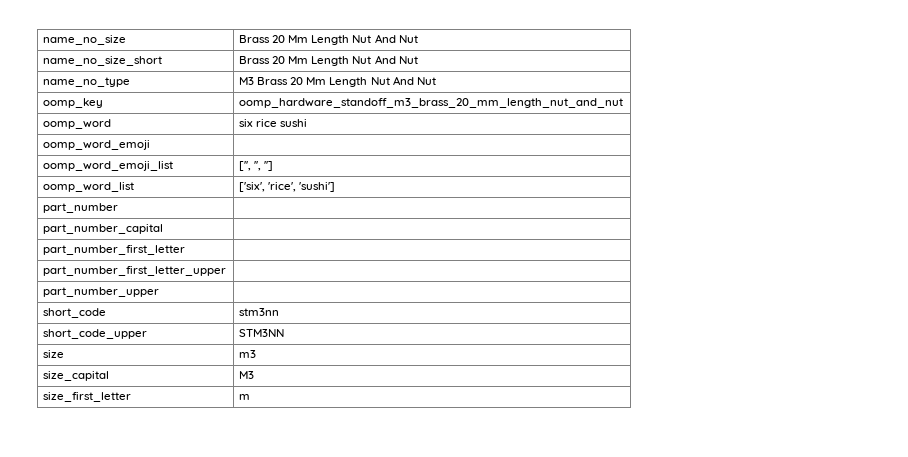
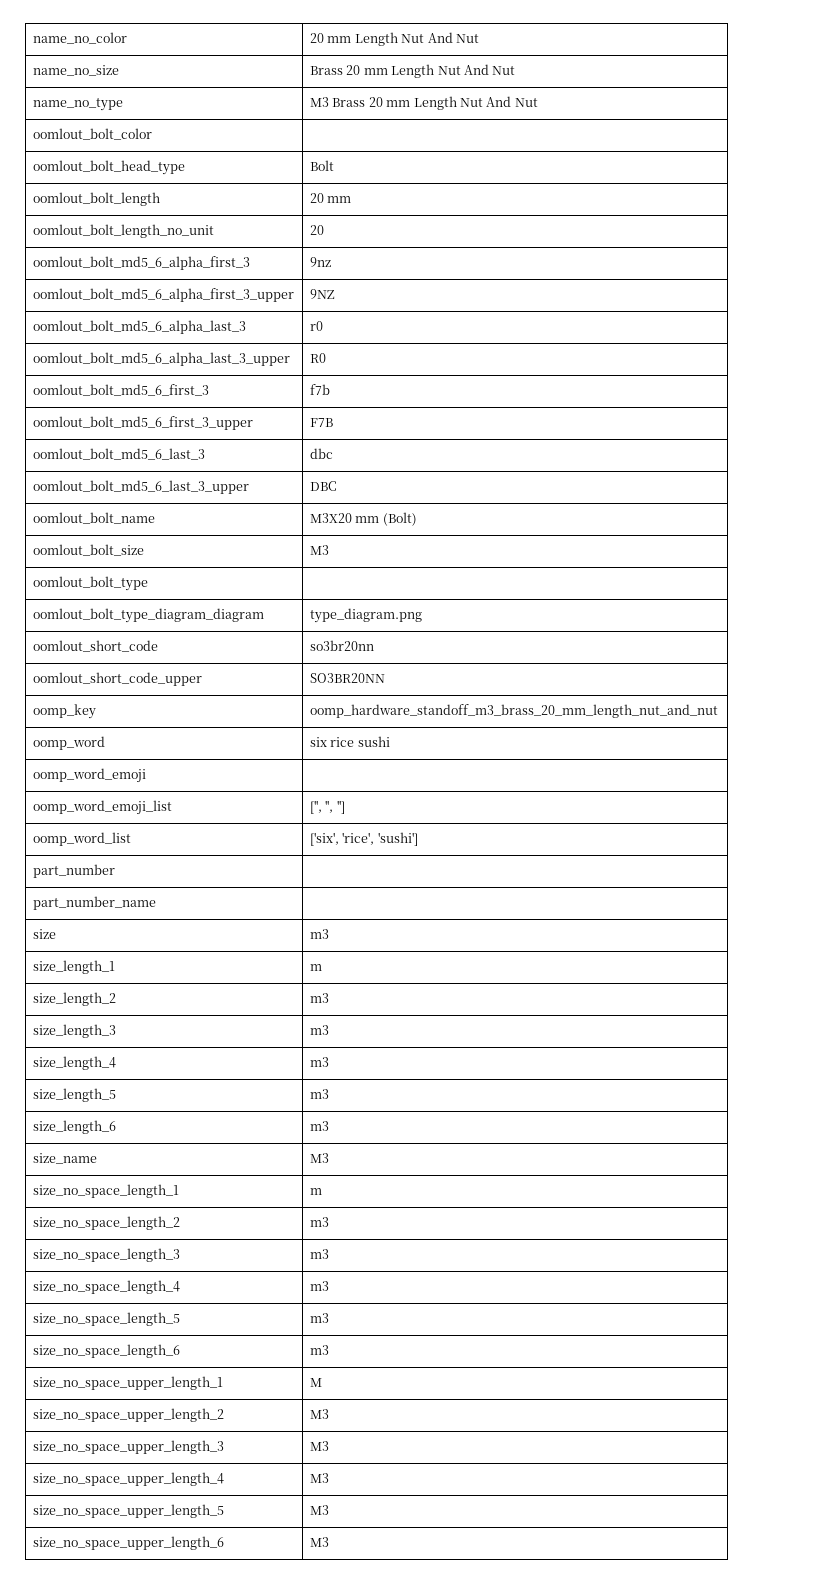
- name_no_size | Brass 20 Mm Length Nut And Nut
- name_no_size_short | Brass 20 Mm Length Nut And Nut
+ name_no_color | 20 mm Length Nut And Nut
+ name_no_size | Brass 20 mm Length Nut And Nut
- name_no_type | M3 Brass 20 Mm Length Nut And Nut
+ name_no_type | M3 Brass 20 mm Length Nut And Nut
+ oomlout_bolt_color |
+ oomlout_bolt_head_type | Bolt
+ oomlout_bolt_length | 20 mm
+ oomlout_bolt_length_no_unit | 20
+ oomlout_bolt_md5_6_alpha_first_3 | 9nz
+ oomlout_bolt_md5_6_alpha_first_3_upper | 9NZ
+ oomlout_bolt_md5_6_alpha_last_3 | r0
+ oomlout_bolt_md5_6_alpha_last_3_upper | R0
+ oomlout_bolt_md5_6_first_3 | f7b
+ oomlout_bolt_md5_6_first_3_upper | F7B
+ oomlout_bolt_md5_6_last_3 | dbc
+ oomlout_bolt_md5_6_last_3_upper | DBC
+ oomlout_bolt_name | M3X20 mm (Bolt)
+ oomlout_bolt_size | M3
+ oomlout_bolt_type |
+ oomlout_bolt_type_diagram_diagram | type_diagram.png
+ oomlout_short_code | so3br20nn
+ oomlout_short_code_upper | SO3BR20NN
- part_number_capital |
- part_number_first_letter |
- part_number_first_letter_upper |
- part_number_upper |
- short_code | stm3nn
- short_code_upper | STM3NN
+ part_number_name |
  size | m3
- size_capital | M3
- size_first_letter | m
+ size_length_1 | m
+ size_length_2 | m3
+ size_length_3 | m3
+ size_length_4 | m3
+ size_length_5 | m3
+ size_length_6 | m3
+ size_name | M3
+ size_no_space_length_1 | m
+ size_no_space_length_2 | m3
+ size_no_space_length_3 | m3
+ size_no_space_length_4 | m3
+ size_no_space_length_5 | m3
+ size_no_space_length_6 | m3
+ size_no_space_upper_length_1 | M
+ size_no_space_upper_length_2 | M3
+ size_no_space_upper_length_3 | M3
+ size_no_space_upper_length_4 | M3
+ size_no_space_upper_length_5 | M3
+ size_no_space_upper_length_6 | M3

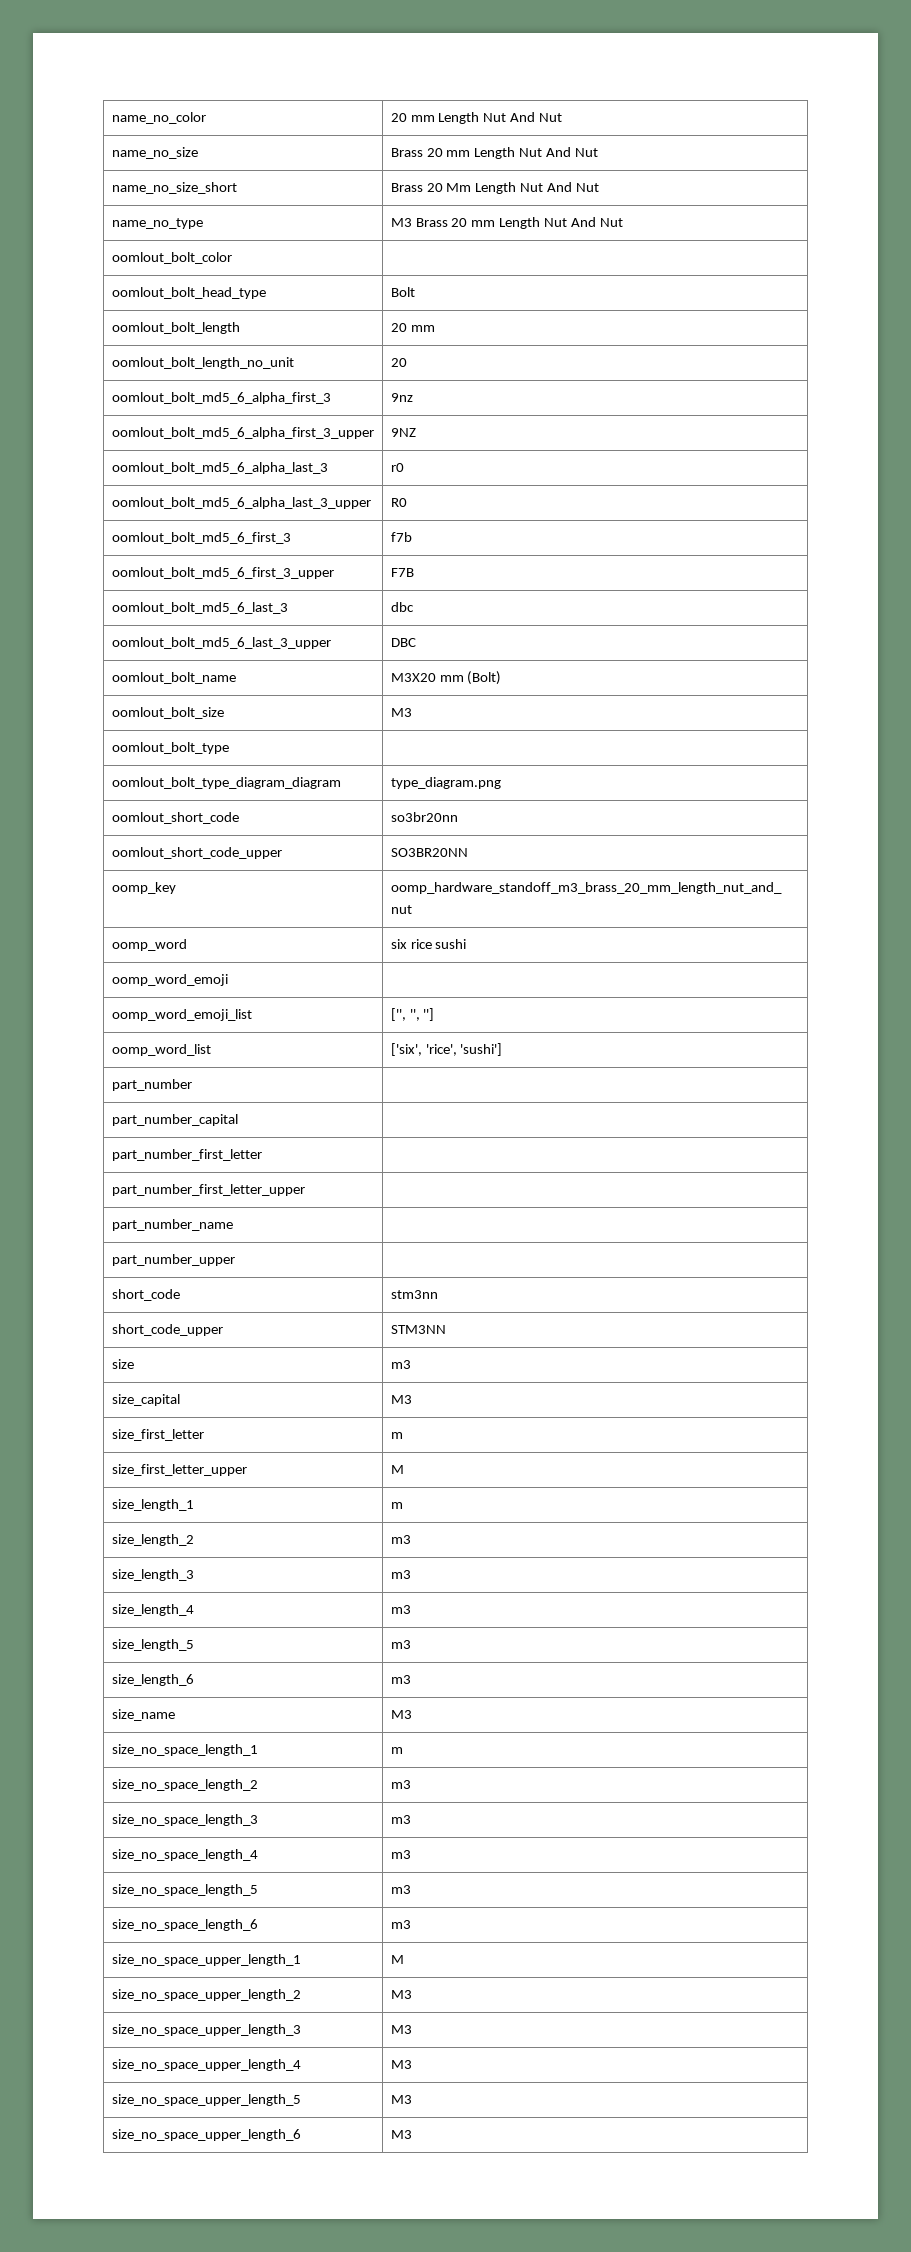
+ name_no_size_short | Brass 20 Mm Length Nut And Nut
+ part_number_capital |
+ part_number_first_letter |
+ part_number_first_letter_upper |
  part_number_name |
+ part_number_upper |
+ short_code | stm3nn
+ short_code_upper | STM3NN
  size | m3
+ size_capital | M3
+ size_first_letter | m
+ size_first_letter_upper | M

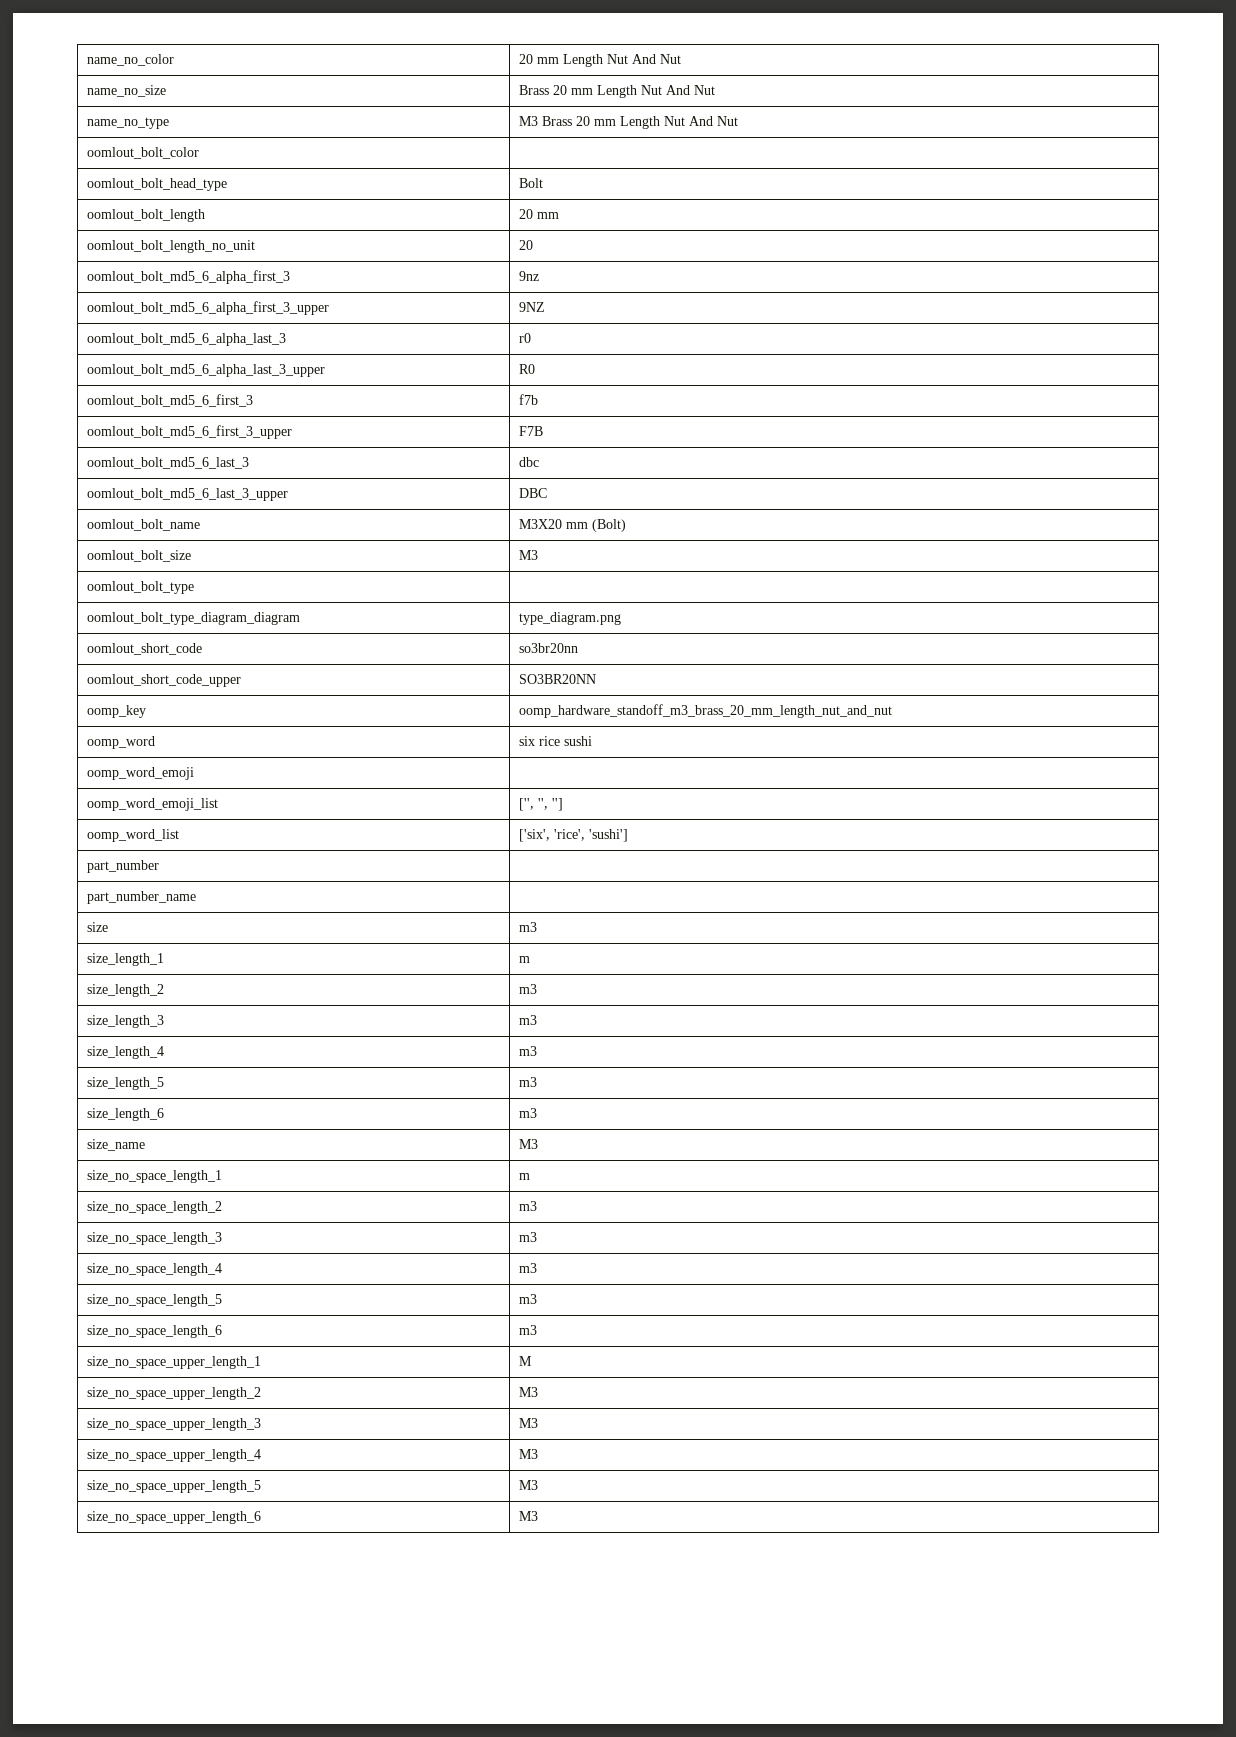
- name_no_size_short | Brass 20 Mm Length Nut And Nut
- part_number_capital |
- part_number_first_letter |
- part_number_first_letter_upper |
  part_number_name |
- part_number_upper |
- short_code | stm3nn
- short_code_upper | STM3NN
  size | m3
- size_capital | M3
- size_first_letter | m
- size_first_letter_upper | M

